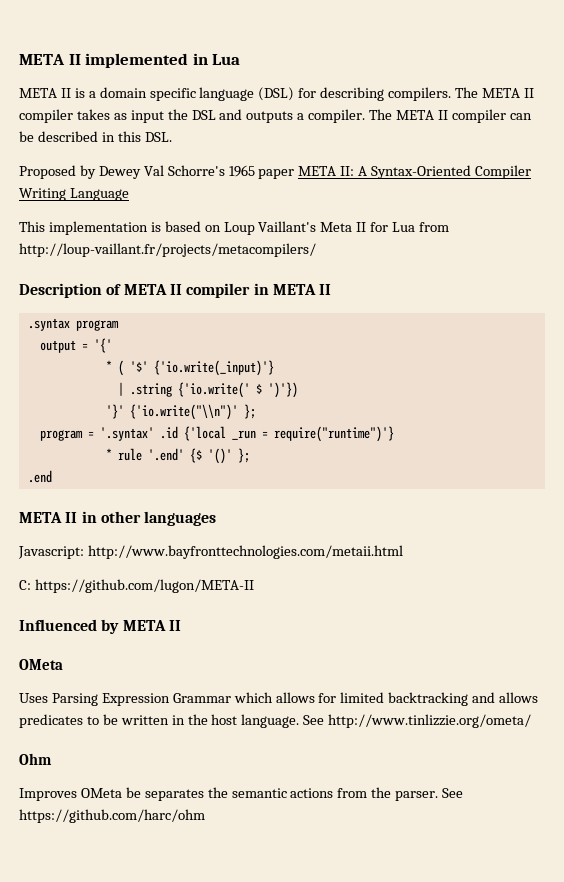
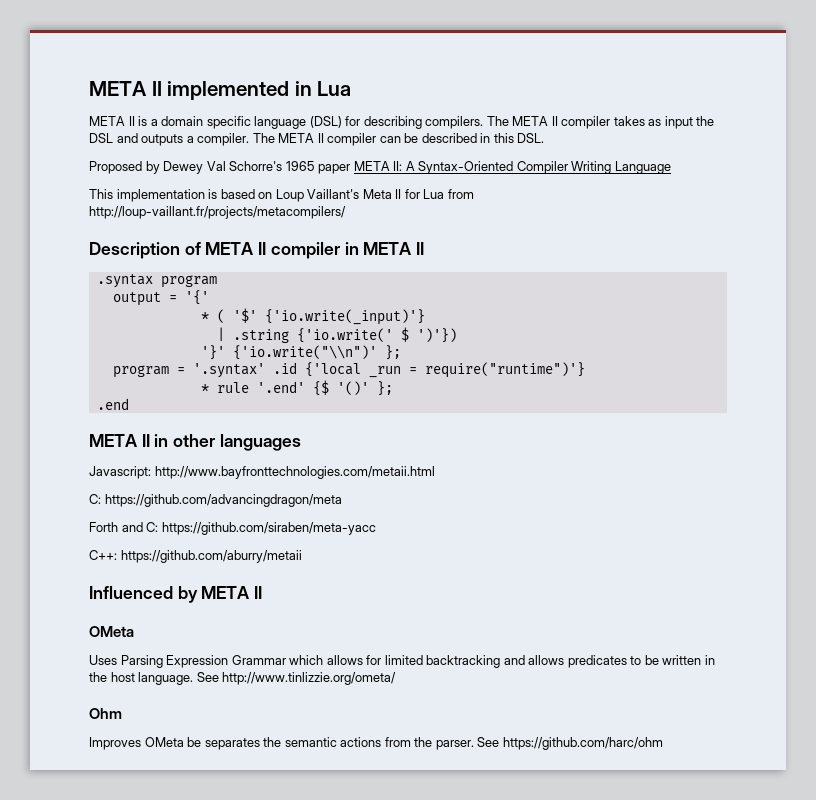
- C: https://github.com/lugon/META-II
+ C: https://github.com/advancingdragon/meta
+ Forth and C: https://github.com/siraben/meta-yacc
+ C++: https://github.com/aburry/metaii

